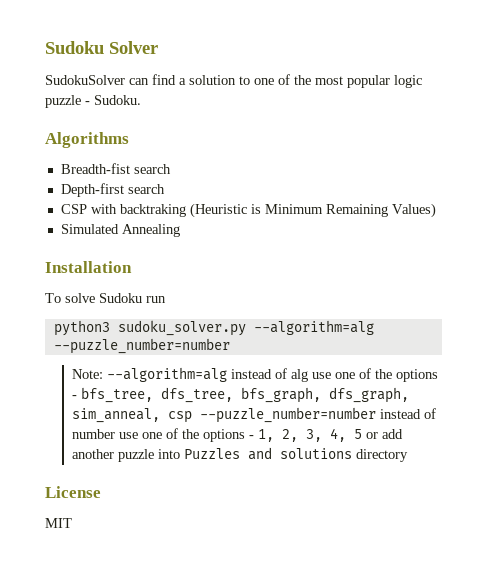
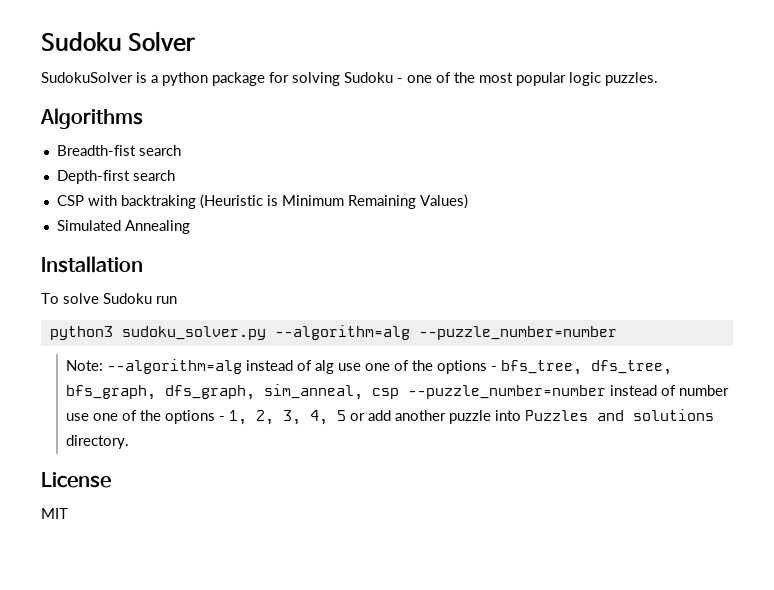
- SudokuSolver can find a solution to one of the most popular logic puzzle - Sudoku.
+ SudokuSolver is a python package for solving Sudoku - one of the most popular logic puzzles.
- Note: --algorithm=alg instead of alg use one of the options - bfs_tree, dfs_tree, bfs_graph, dfs_graph, sim_anneal, csp --puzzle_number=number instead of number use one of the options - 1, 2, 3, 4, 5 or add another puzzle into Puzzles and solutions directory
+ Note: --algorithm=alg instead of alg use one of the options - bfs_tree, dfs_tree, bfs_graph, dfs_graph, sim_anneal, csp --puzzle_number=number instead of number use one of the options - 1, 2, 3, 4, 5 or add another puzzle into Puzzles and solutions directory.

